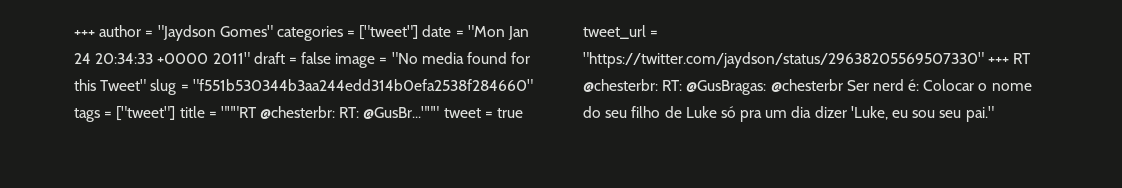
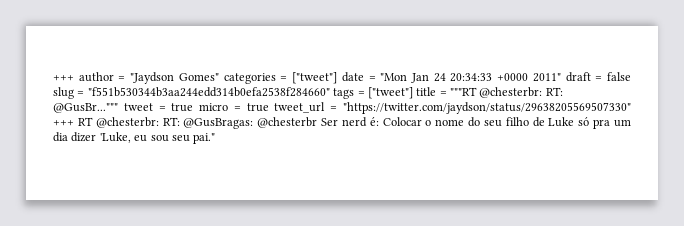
- +++ author = "Jaydson Gomes" categories = ["tweet"] date = "Mon Jan 24 20:34:33 +0000 2011" draft = false image = "No media found for this Tweet" slug = "f551b530344b3aa244edd314b0efa2538f284660" tags = ["tweet"] title = """RT @chesterbr:
+ +++ author = "Jaydson Gomes" categories = ["tweet"] date = "Mon Jan 24 20:34:33 +0000 2011" draft = false slug = "f551b530344b3aa244edd314b0efa2538f284660" tags = ["tweet"] title = """RT @chesterbr:
- @GusBr...""" tweet = true tweet_url = "https://twitter.com/jaydson/status/29638205569507330" +++ RT @chesterbr:
+ @GusBr...""" tweet = true micro = true tweet_url = "https://twitter.com/jaydson/status/29638205569507330" +++ RT @chesterbr:

